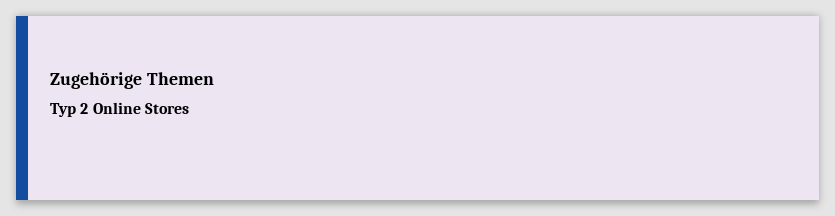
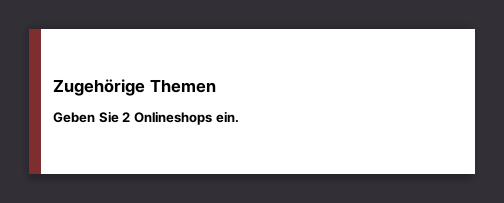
- Typ 2 Online Stores
+ Geben Sie 2 Onlineshops ein.

